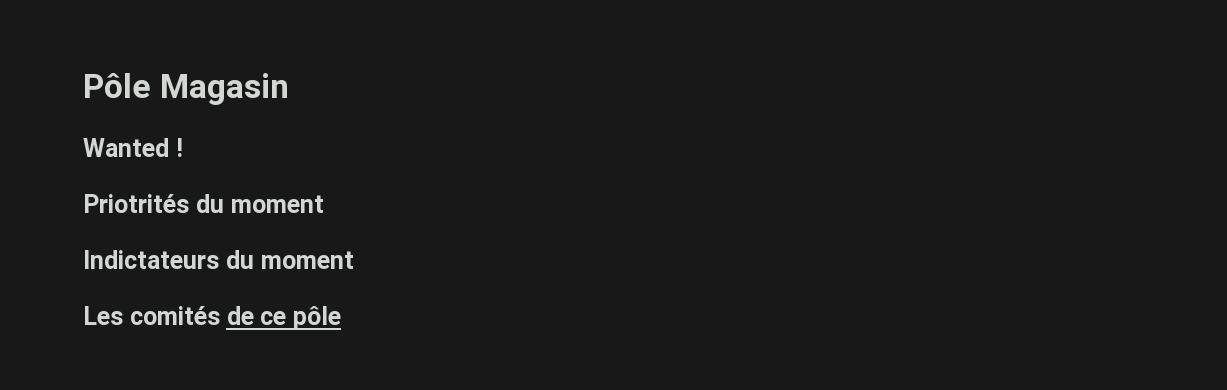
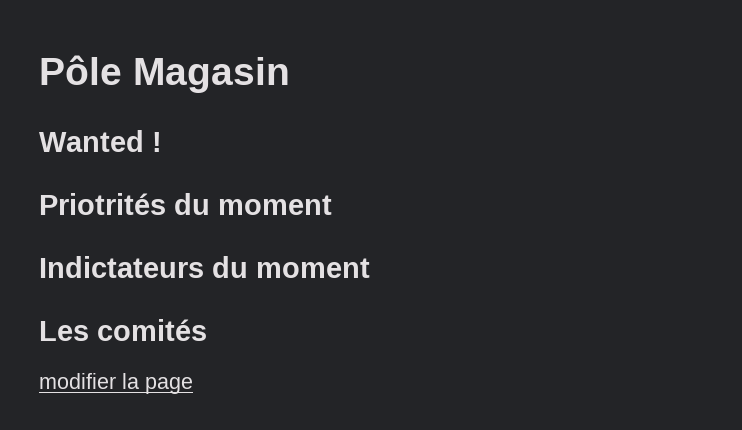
- Les comités de ce pôle
+ Les comités
+ modifier la page

